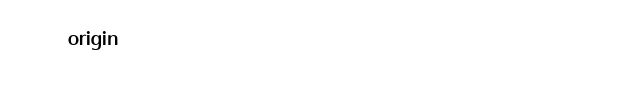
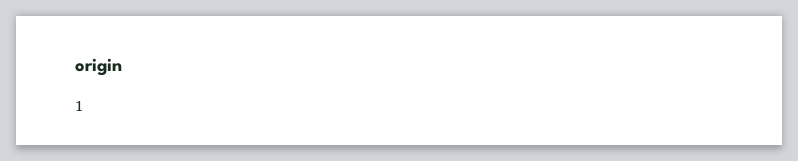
+ 1

